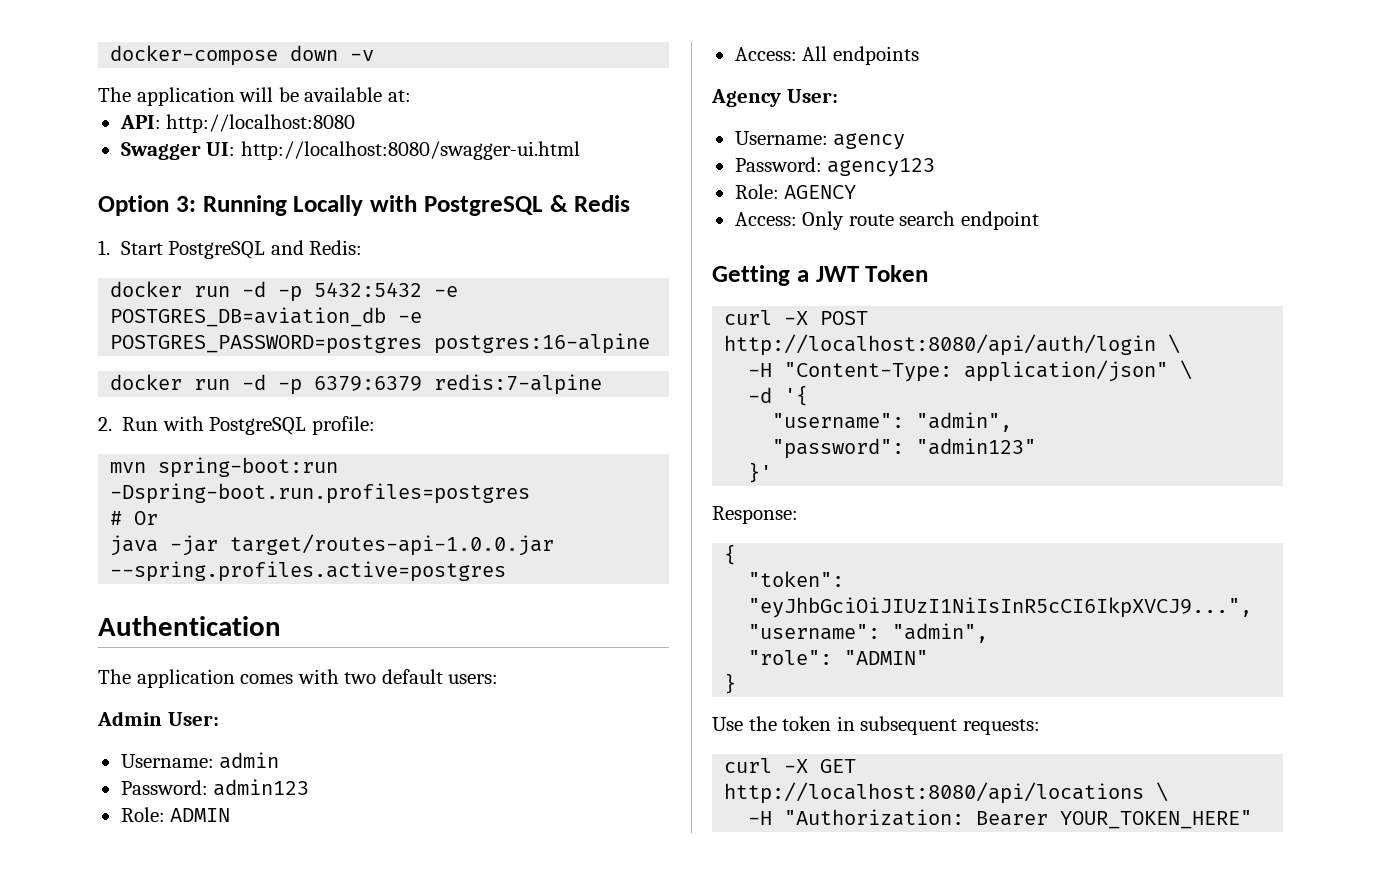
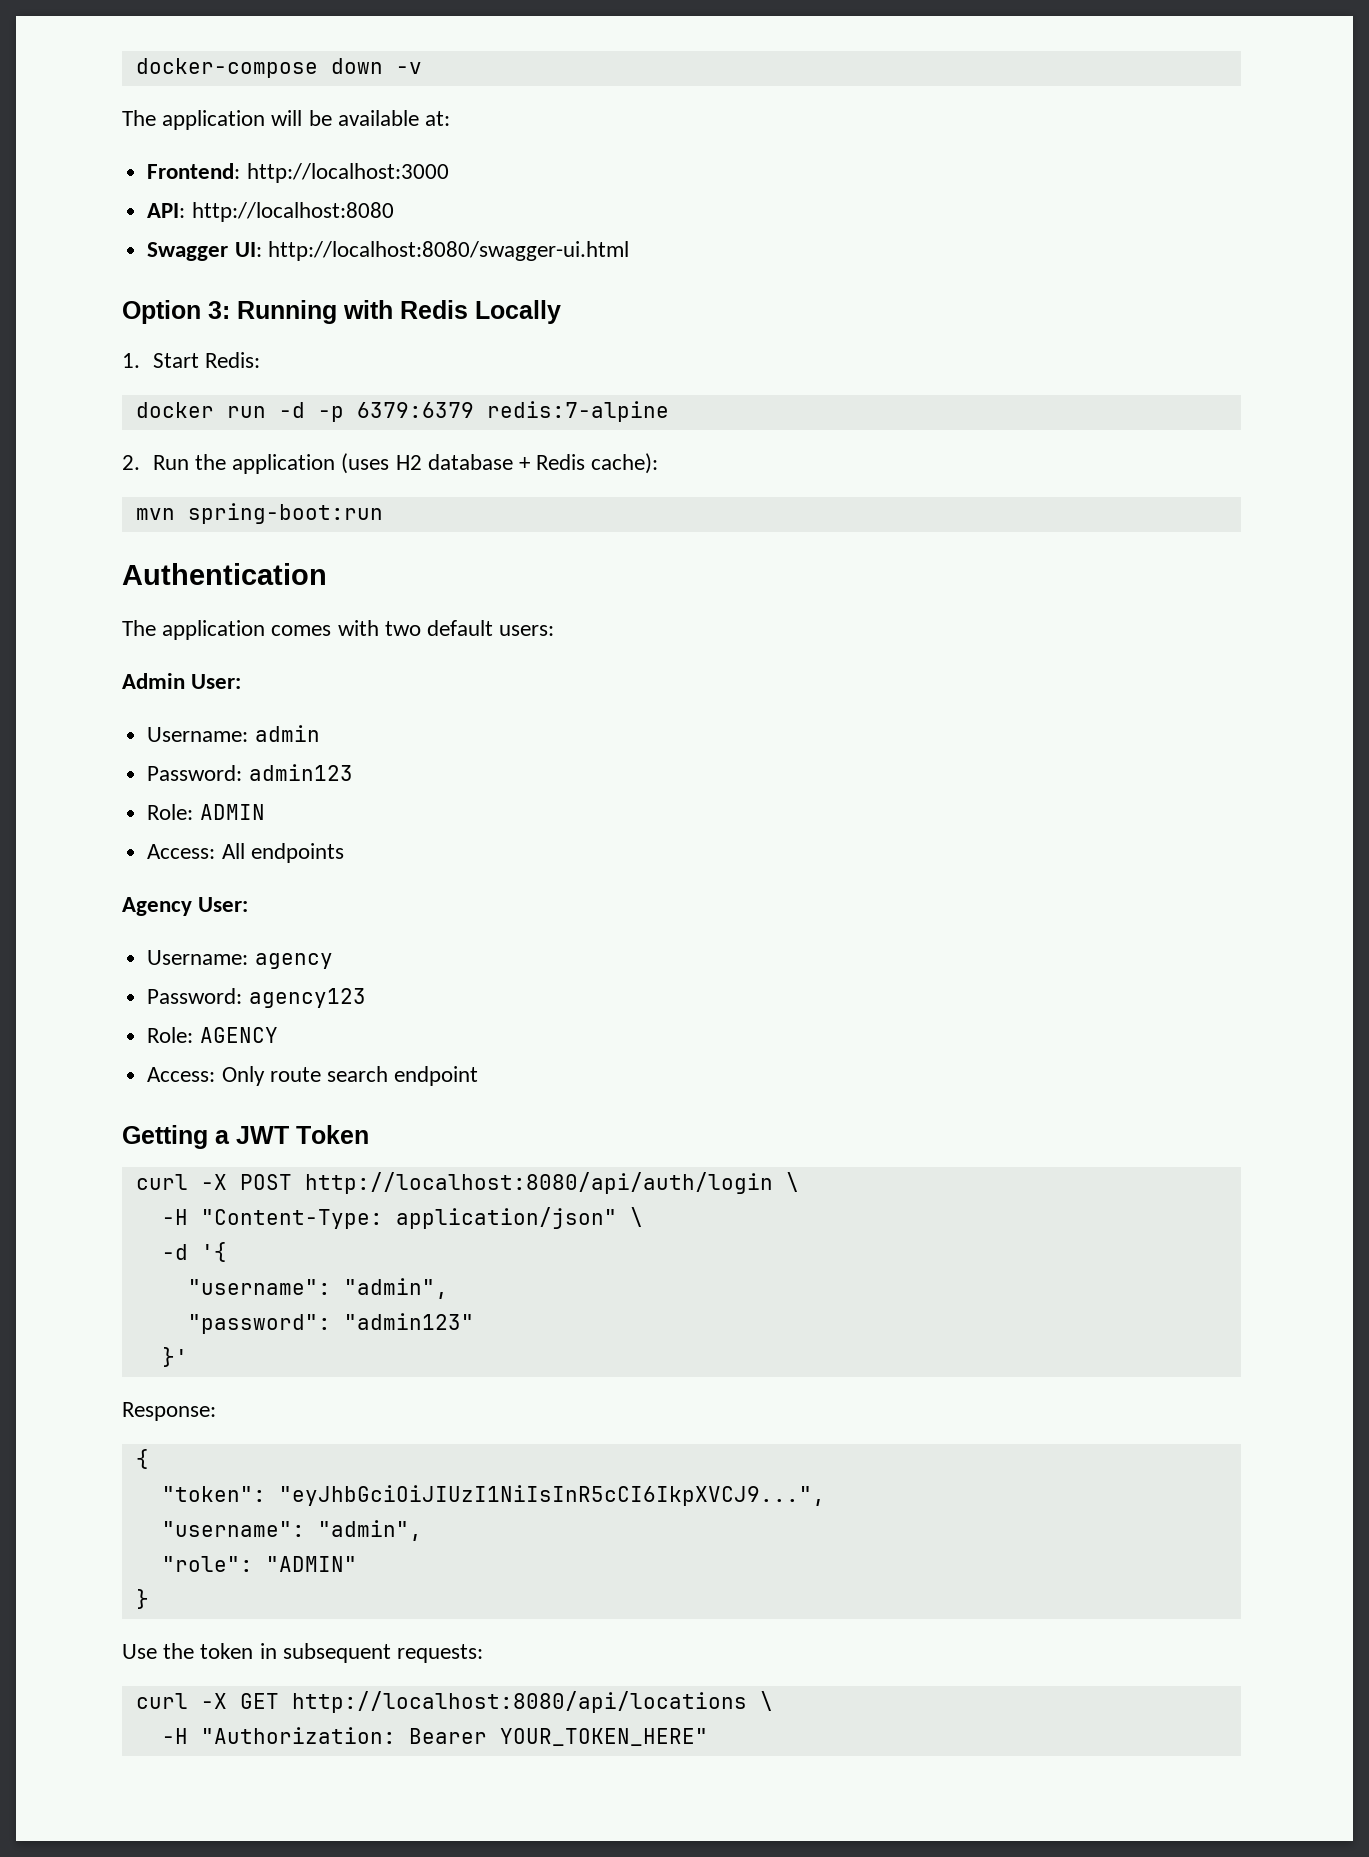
+ Frontend: http://localhost:3000
- Option 3: Running Locally with PostgreSQL & Redis
+ Option 3: Running with Redis Locally
- 1. Start PostgreSQL and Redis:
+ 1. Start Redis:
- docker run -d -p 5432:5432 -e POSTGRES_DB=aviation_db -e POSTGRES_PASSWORD=postgres postgres:16-alpine
- 2. Run with PostgreSQL profile:
- mvn spring-boot:run -Dspring-boot.run.profiles=postgres
- # Or
- java -jar target/routes-api-1.0.0.jar --spring.profiles.active=postgres
+ 2. Run the application (uses H2 database + Redis cache):
+ mvn spring-boot:run

